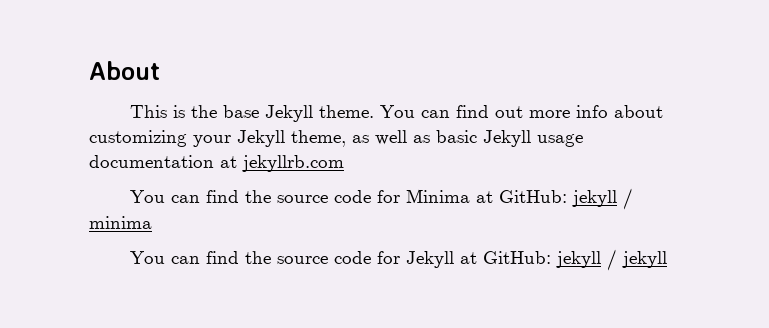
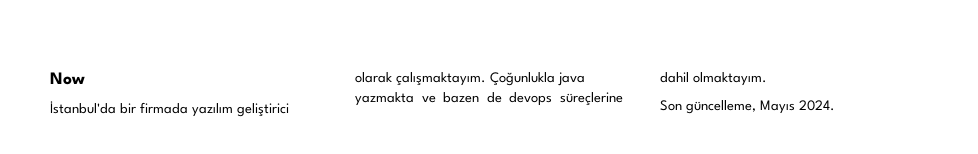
- About
- This is the base Jekyll theme. You can find out more info about customizing your Jekyll theme, as well as basic Jekyll usage documentation at jekyllrb.com
- You can find the source code for Minima at GitHub: jekyll / minima
- You can find the source code for Jekyll at GitHub: jekyll / jekyll
+ Now
+ İstanbul'da bir firmada yazılım geliştirici olarak çalışmaktayım. Çoğunlukla java yazmakta ve bazen de devops süreçlerine dahil olmaktayım.
+ Son güncelleme, Mayıs 2024.

